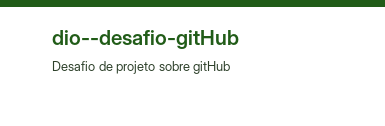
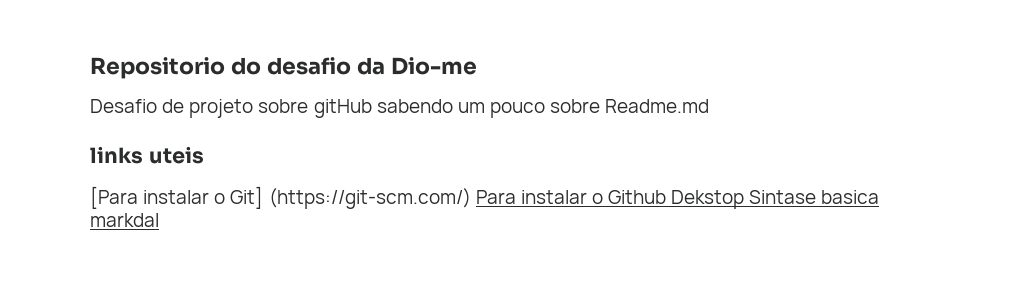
- dio--desafio-gitHub
+ Repositorio do desafio da Dio-me
- Desafio de projeto sobre gitHub
+ Desafio de projeto sobre gitHub sabendo um pouco sobre Readme.md
+ links uteis
+ [Para instalar o Git] (https://git-scm.com/) Para instalar o Github Dekstop Sintase basica markdal

